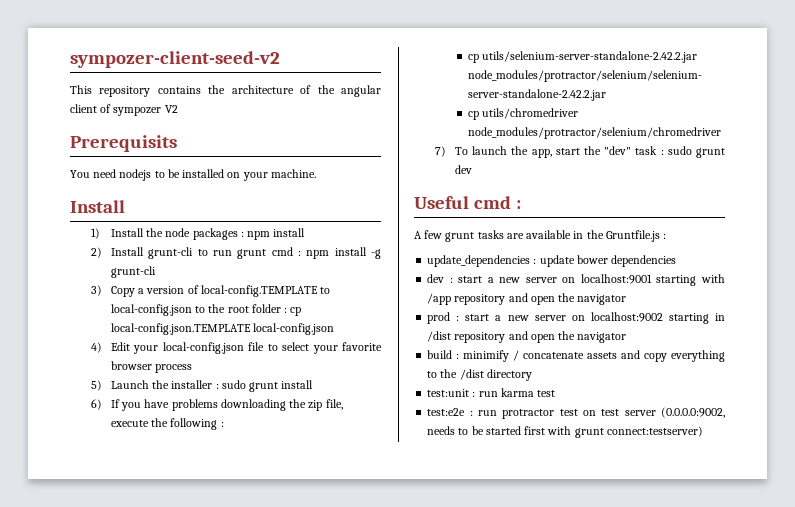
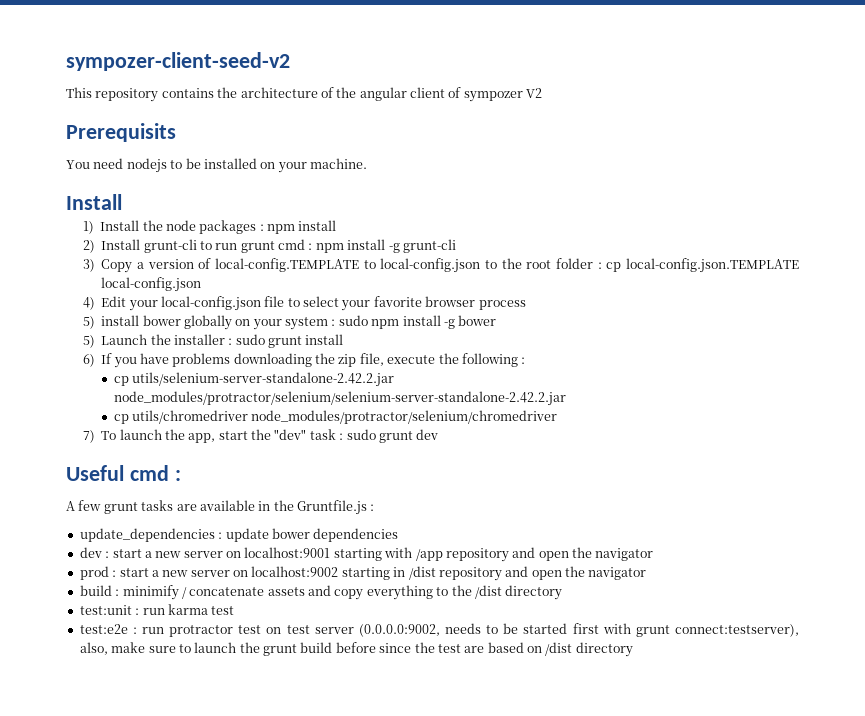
+ 5) install bower globally on your system : sudo npm install -g bower
- test:e2e : run protractor test on test server (0.0.0.0:9002, needs to be started first with grunt connect:testserver)
+ test:e2e : run protractor test on test server (0.0.0.0:9002, needs to be started first with grunt connect:testserver), also, make sure to launch the grunt build before since the test are based on /dist directory

